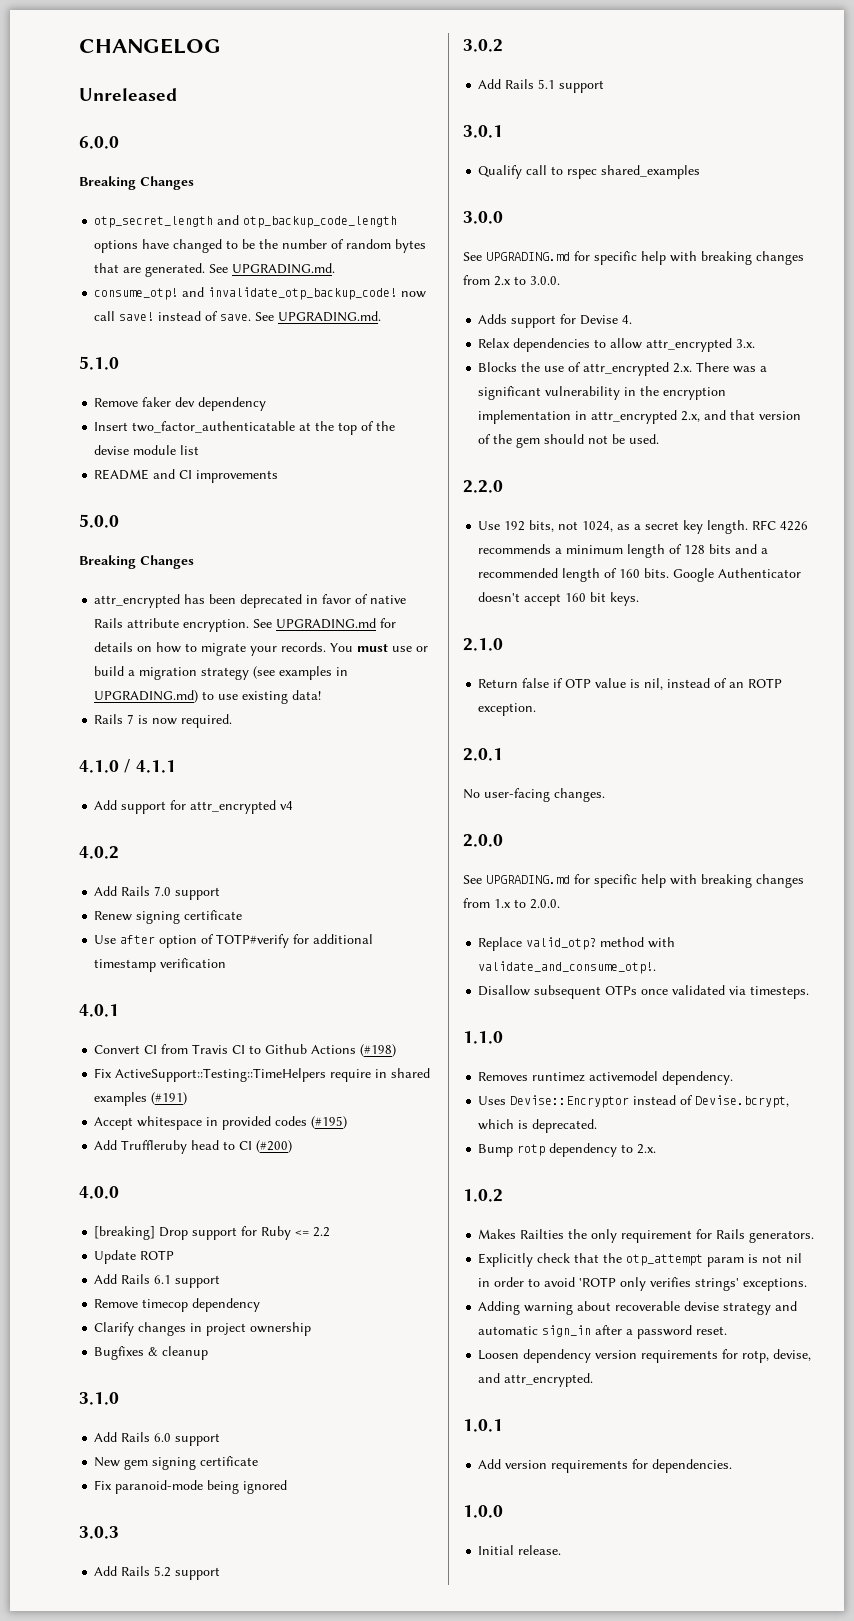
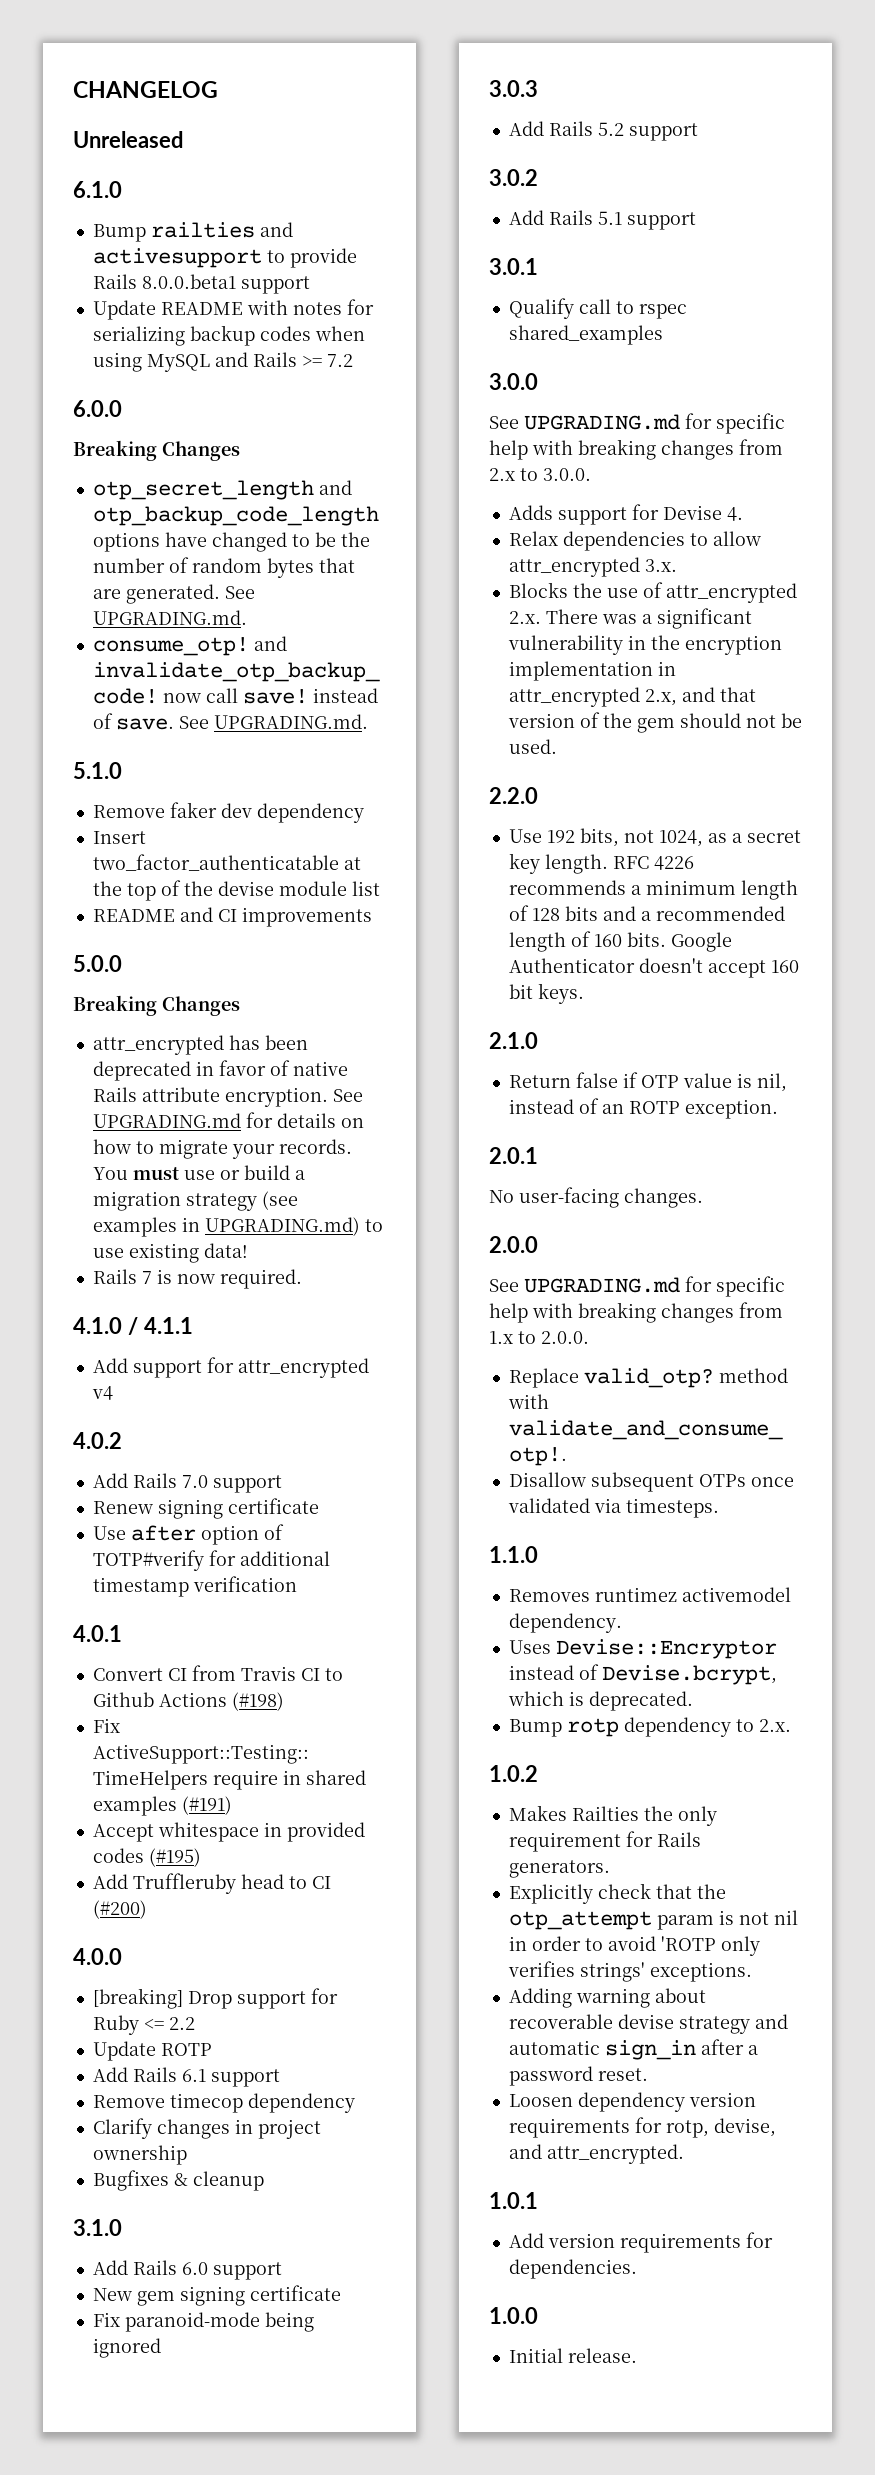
+ 6.1.0
+ Bump railties and activesupport to provide Rails 8.0.0.beta1 support
+ Update README with notes for serializing backup codes when using MySQL and Rails >= 7.2

